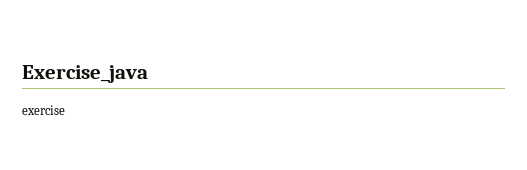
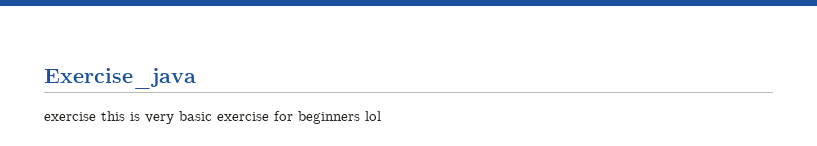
- exercise
+ exercise this is very basic exercise for beginners lol

